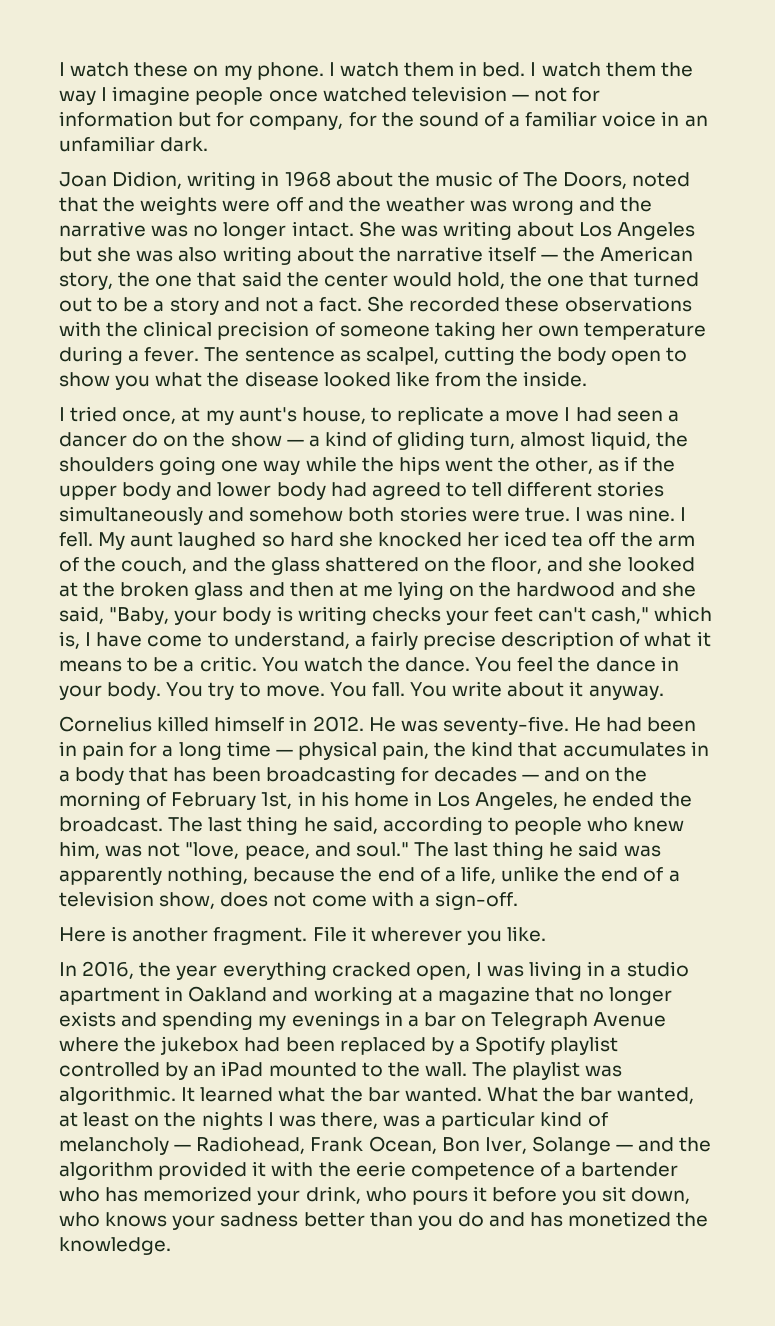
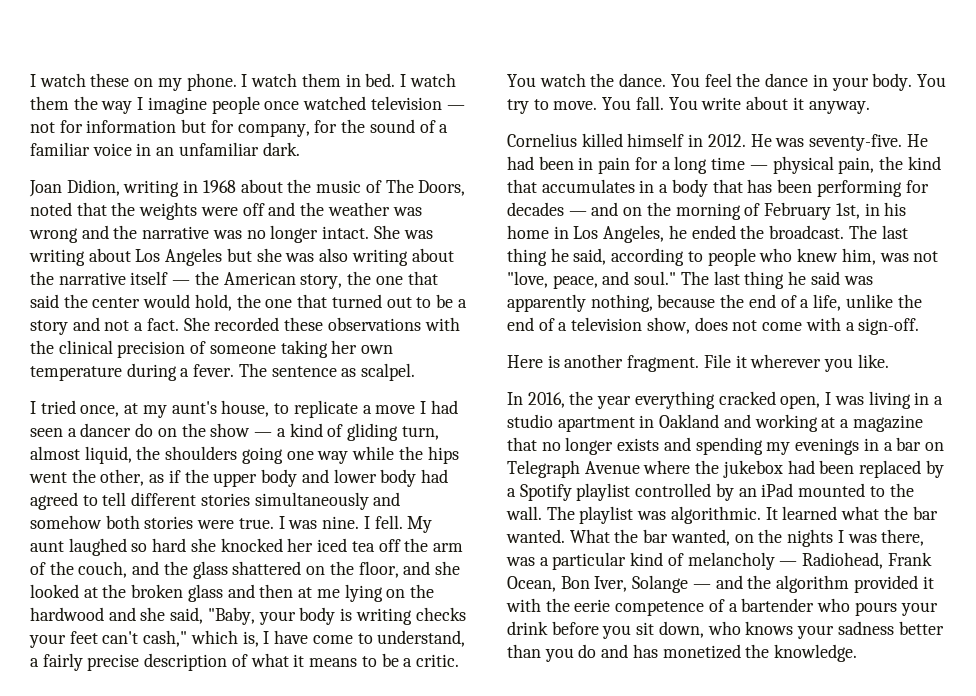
- The sentence as scalpel, cutting the body open to show you what the disease looked like from the inside.
+ The sentence as scalpel.
- He had been in pain for a long time — physical pain, the kind that accumulates in a body that has been broadcasting for decades — and on the morning of February 1st, in his home in Los Angeles, he ended the broadcast.
+ He had been in pain for a long time — physical pain, the kind that accumulates in a body that has been performing for decades — and on the morning of February 1st, in his home in Los Angeles, he ended the broadcast.
- What the bar wanted, at least on the nights I was there, was a particular kind of melancholy — Radiohead, Frank Ocean, Bon Iver, Solange — and the algorithm provided it with the eerie competence of a bartender who has memorized your drink, who pours it before you sit down, who knows your sadness better than you do and has monetized the knowledge.
+ What the bar wanted, on the nights I was there, was a particular kind of melancholy — Radiohead, Frank Ocean, Bon Iver, Solange — and the algorithm provided it with the eerie competence of a bartender who pours your drink before you sit down, who knows your sadness better than you do and has monetized the knowledge.

